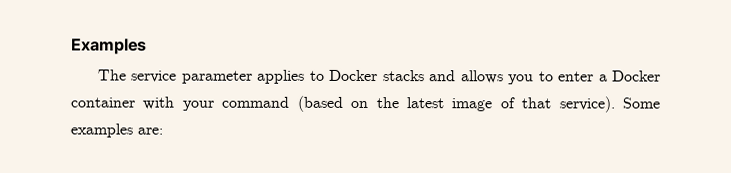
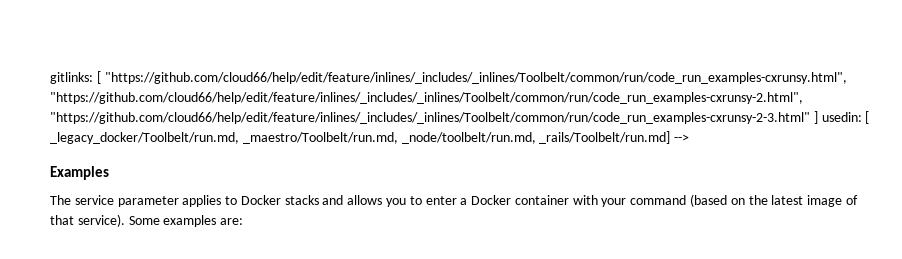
+ gitlinks: [ "https://github.com/cloud66/help/edit/feature/inlines/_includes/_inlines/Toolbelt/common/run/code_run_examples-cxrunsy.html", "https://github.com/cloud66/help/edit/feature/inlines/_includes/_inlines/Toolbelt/common/run/code_run_examples-cxrunsy-2.html", "https://github.com/cloud66/help/edit/feature/inlines/_includes/_inlines/Toolbelt/common/run/code_run_examples-cxrunsy-2-3.html" ] usedin: [ _legacy_docker/Toolbelt/run.md, _maestro/Toolbelt/run.md, _node/toolbelt/run.md, _rails/Toolbelt/run.md] -->

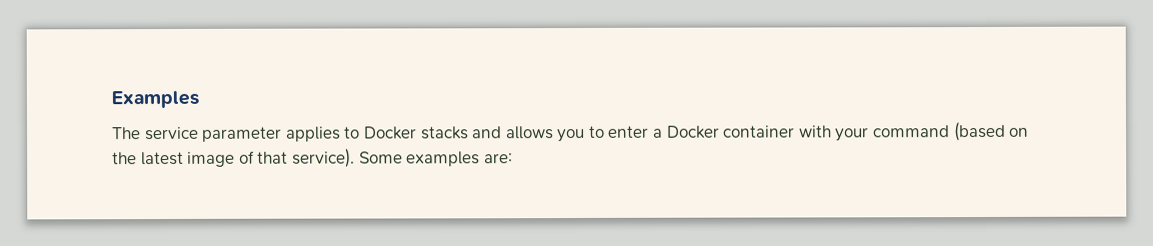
- gitlinks: [ "https://github.com/cloud66/help/edit/feature/inlines/_includes/_inlines/Toolbelt/common/run/code_run_examples-cxrunsy.html", "https://github.com/cloud66/help/edit/feature/inlines/_includes/_inlines/Toolbelt/common/run/code_run_examples-cxrunsy-2.html", "https://github.com/cloud66/help/edit/feature/inlines/_includes/_inlines/Toolbelt/common/run/code_run_examples-cxrunsy-2-3.html" ] usedin: [ _legacy_docker/Toolbelt/run.md, _maestro/Toolbelt/run.md, _node/toolbelt/run.md, _rails/Toolbelt/run.md] -->

